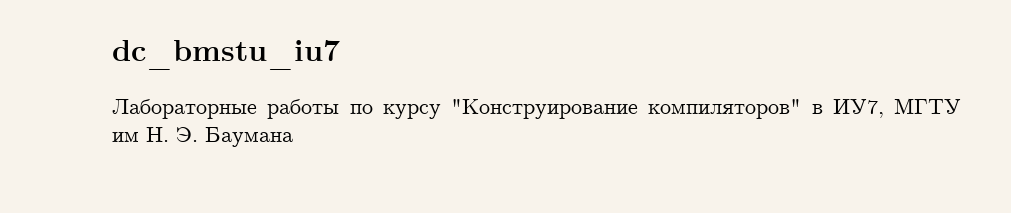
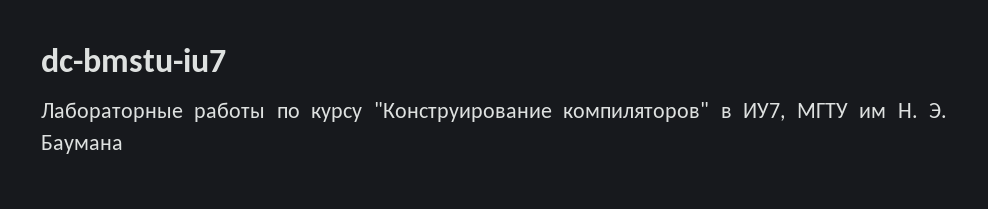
- dc_bmstu_iu7
+ dc-bmstu-iu7

